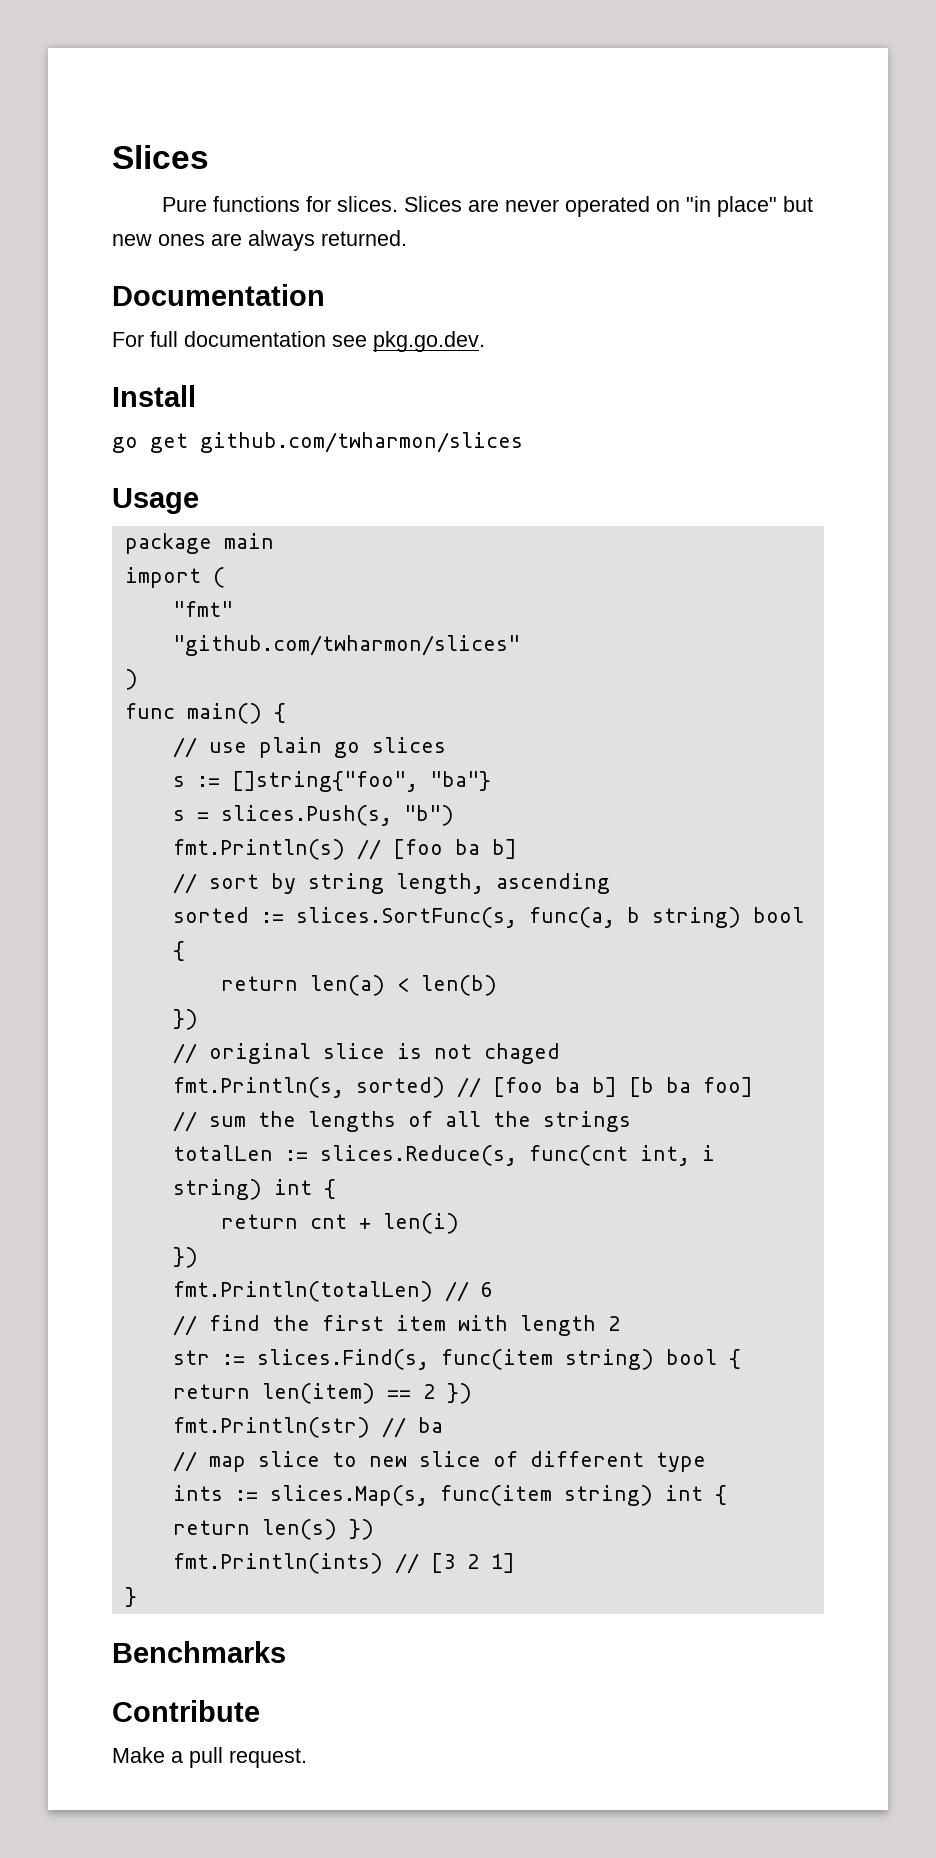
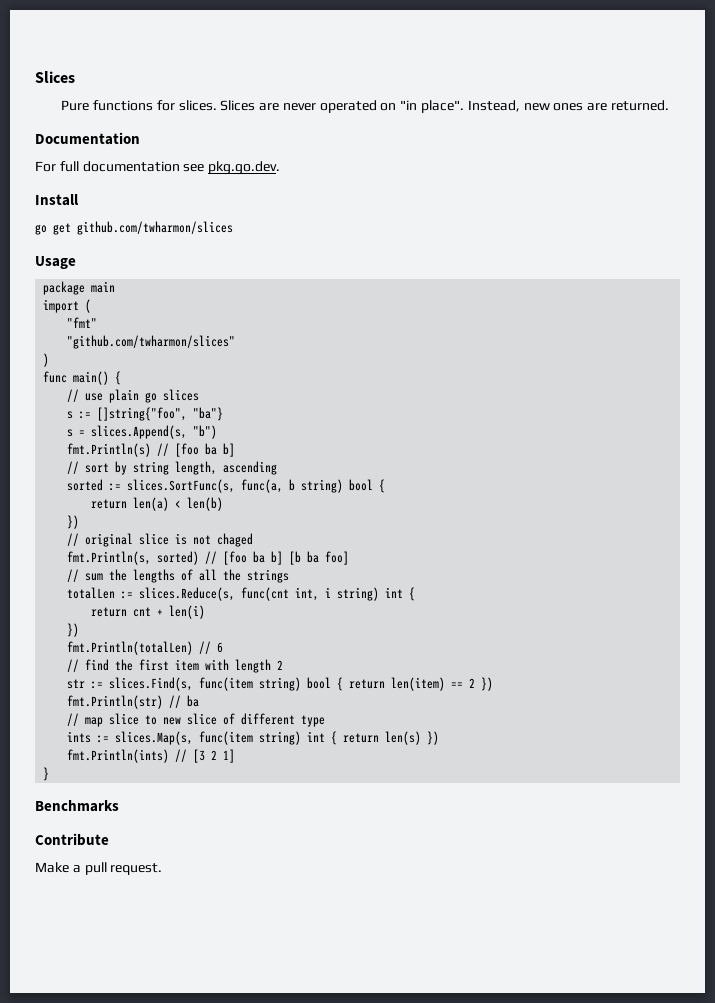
- Slices are never operated on "in place" but new ones are always returned.
+ Slices are never operated on "in place". Instead, new ones are returned.
- s = slices.Push(s, "b")
+ s = slices.Append(s, "b")

